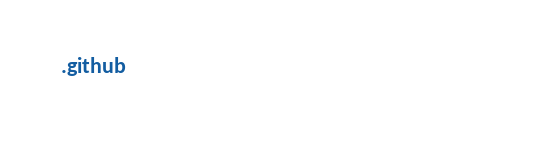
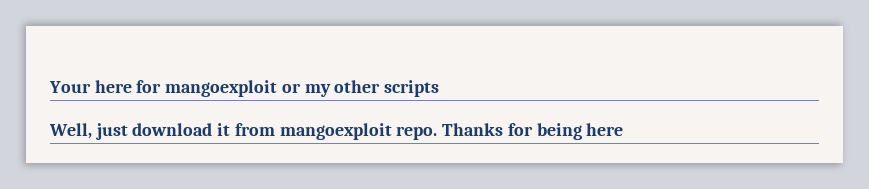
- .github
+ Your here for mangoexploit or my other scripts
+ Well, just download it from mangoexploit repo. Thanks for being here

